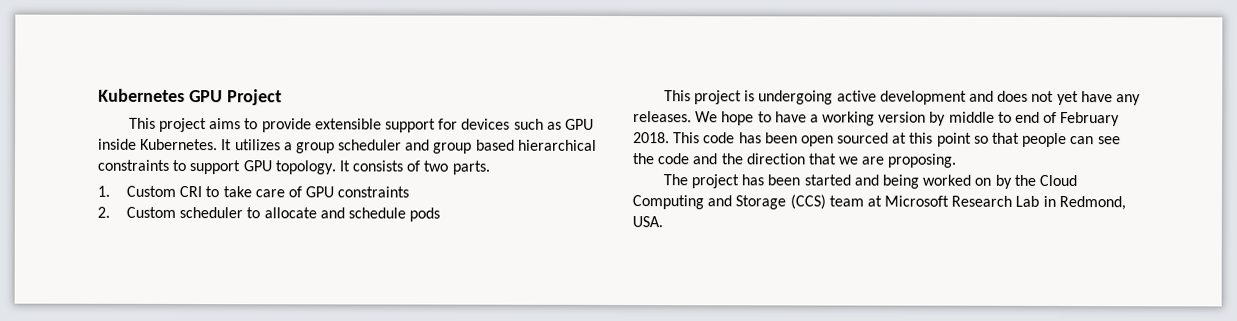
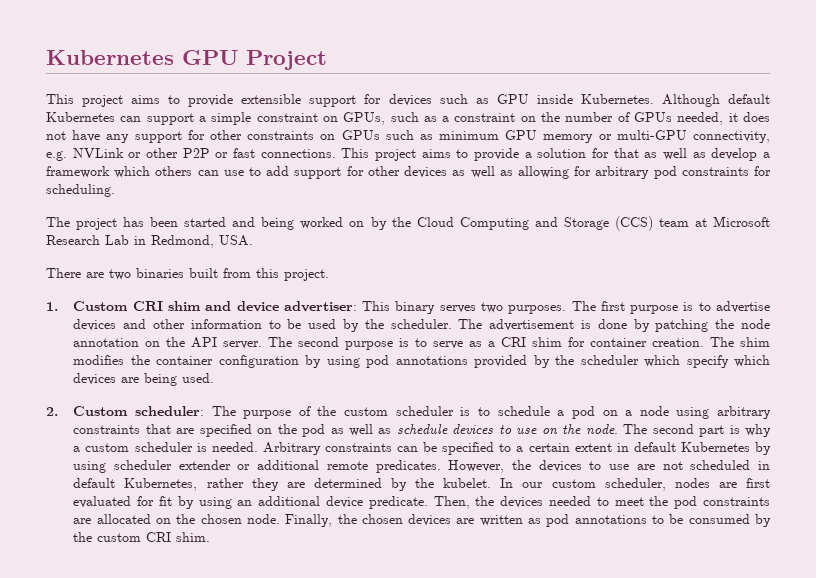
- It utilizes a group scheduler and group based hierarchical constraints to support GPU topology. It consists of two parts.
- 1. Custom CRI to take care of GPU constraints
- 2. Custom scheduler to allocate and schedule pods
- This project is undergoing active development and does not yet have any releases. We hope to have a working version by middle to end of February 2018. This code has been open sourced at this point so that people can see the code and the direction that we are proposing.
+ Although default Kubernetes can support a simple constraint on GPUs, such as a constraint on the number of GPUs needed, it does not have any support for other constraints on GPUs such as minimum GPU memory or multi-GPU connectivity, e.g. NVLink or other P2P or fast connections. This project aims to provide a solution for that as well as develop a framework which others can use to add support for other devices as well as allowing for arbitrary pod constraints for scheduling.
+ There are two binaries built from this project.
+ 1. Custom CRI shim and device advertiser: This binary serves two purposes. The first purpose is to advertise devices and other information to be used by the scheduler. The advertisement is done by patching the node annotation on the API server. The second purpose is to serve as a CRI shim for container creation. The shim modifies the container configuration by using pod annotations provided by the scheduler which specify which devices are being used.
+ 2. Custom scheduler: The purpose of the custom scheduler is to schedule a pod on a node using arbitrary constraints that are specified on the pod as well as schedule devices to use on the node. The second part is why a custom scheduler is needed. Arbitrary constraints can be specified to a certain extent in default Kubernetes by using scheduler extender or additional remote predicates. However, the devices to use are not scheduled in default Kubernetes, rather they are determined by the kubelet. In our custom scheduler, nodes are first evaluated for fit by using an additional device predicate. Then, the devices needed to meet the pod constraints are allocated on the chosen node. Finally, the chosen devices are written as pod annotations to be consumed by the custom CRI shim.

